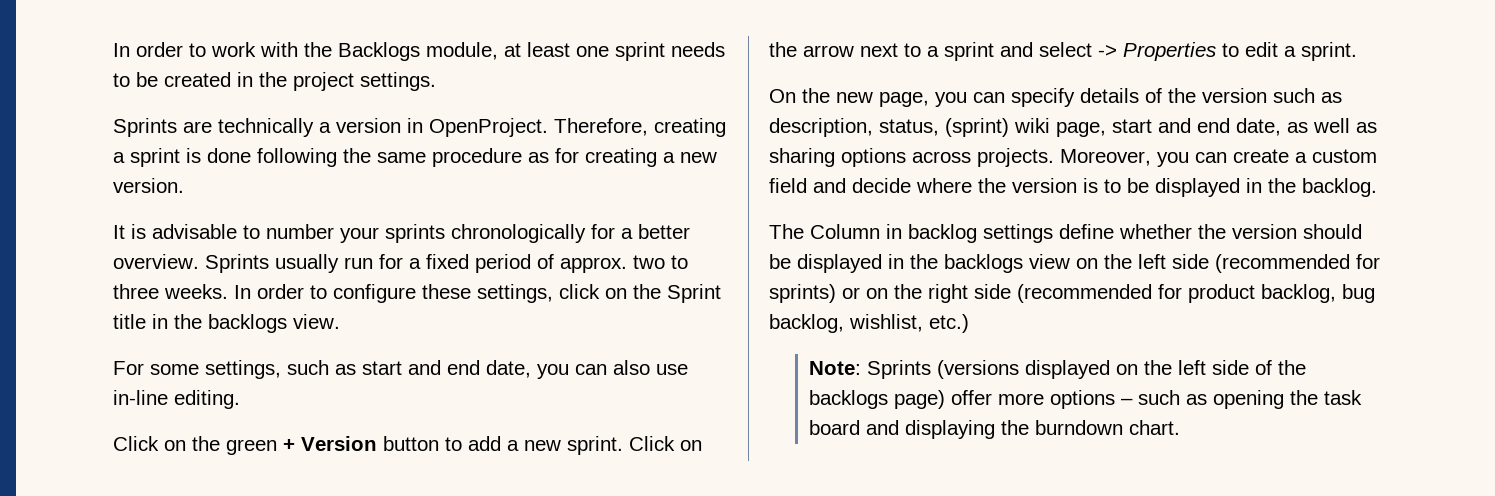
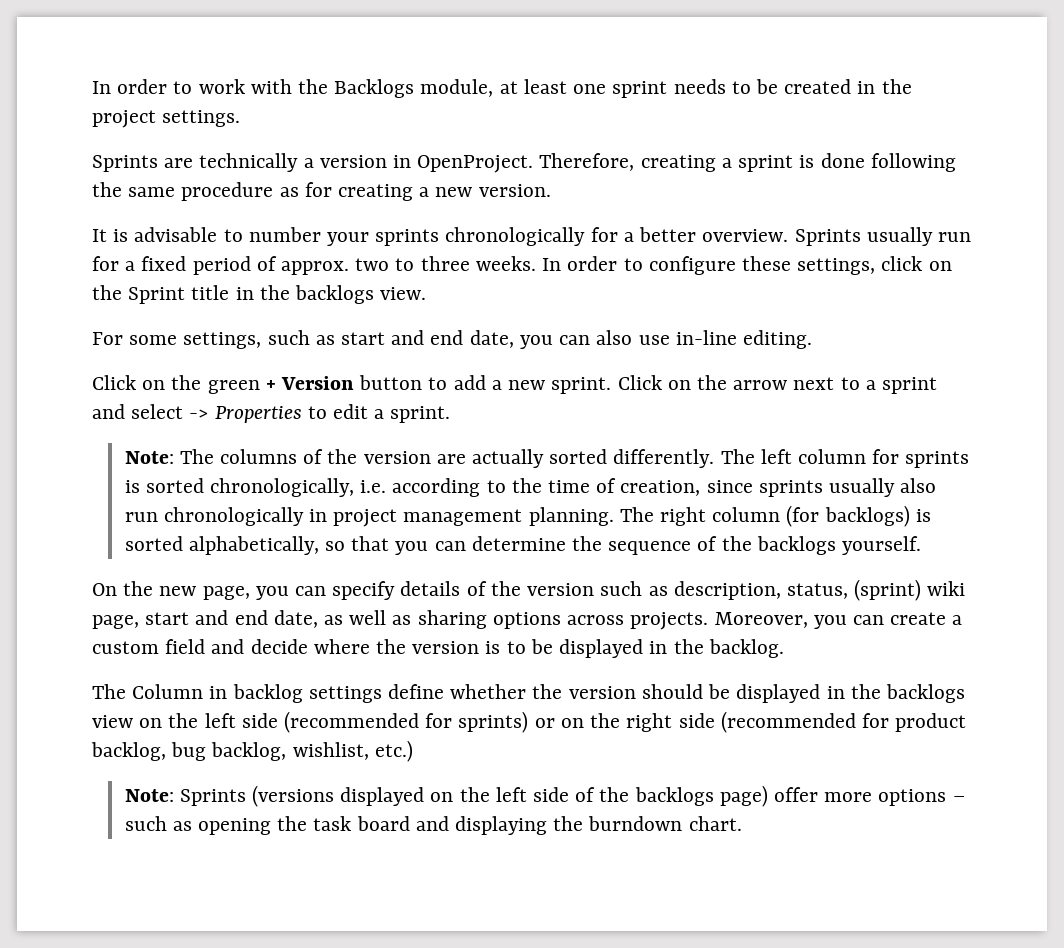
+ Note: The columns of the version are actually sorted differently. The left column for sprints is sorted chronologically, i.e. according to the time of creation, since sprints usually also run chronologically in project management planning. The right column (for backlogs) is sorted alphabetically, so that you can determine the sequence of the backlogs yourself.

